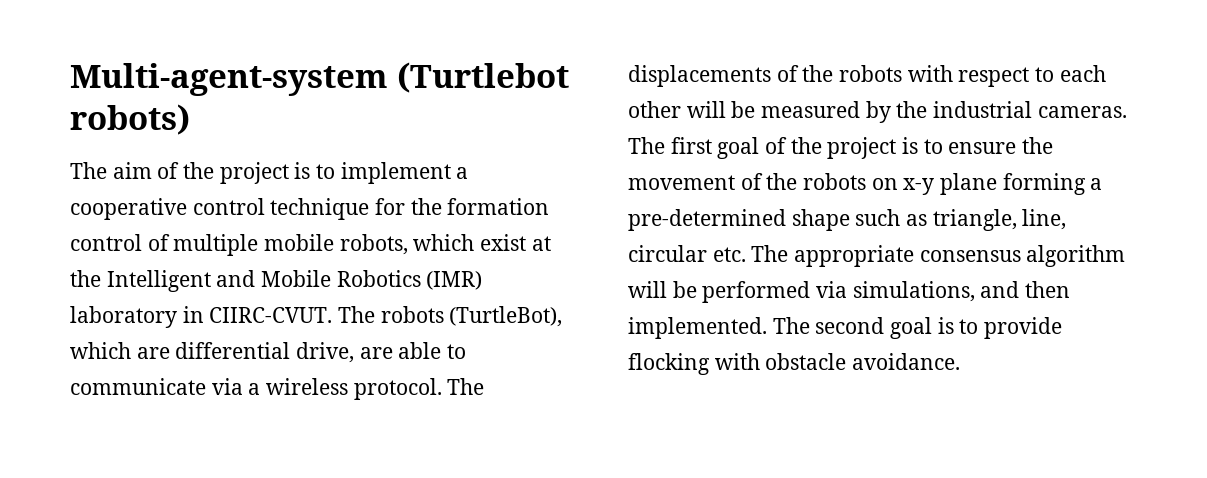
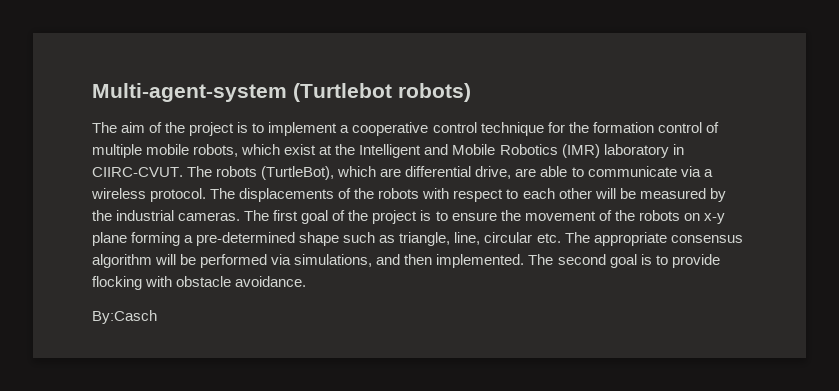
+ By:Casch

